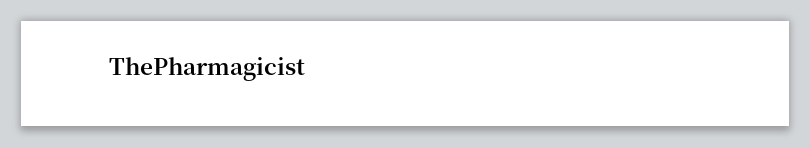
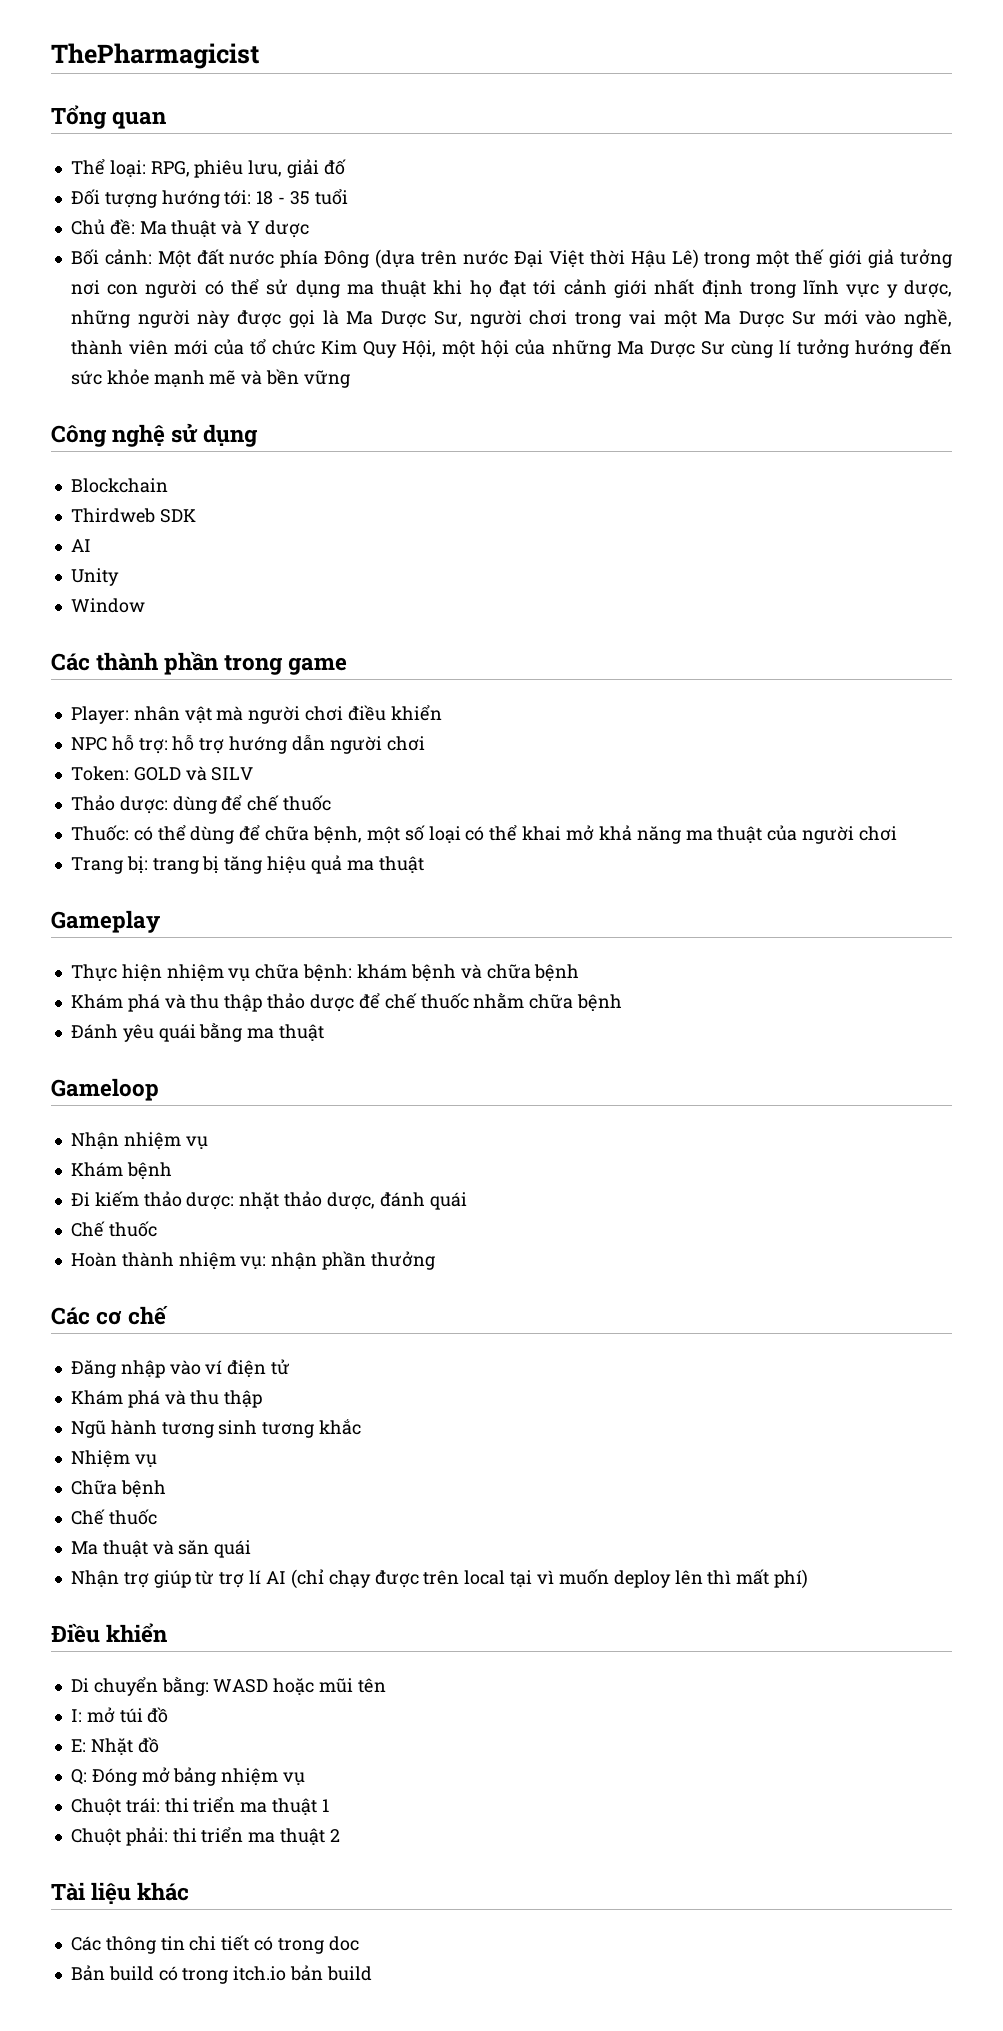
+ Tổng quan
+ Thể loại: RPG, phiêu lưu, giải đố
+ Đối tượng hướng tới: 18 - 35 tuổi
+ Chủ đề: Ma thuật và Y dược
+ Bối cảnh: Một đất nước phía Đông (dựa trên nước Đại Việt thời Hậu Lê) trong một thế giới giả tưởng nơi con người có thể sử dụng ma thuật khi họ đạt tới cảnh giới nhất định trong lĩnh vực y dược, những người này được gọi là Ma Dược Sư, người chơi trong vai một Ma Dược Sư mới vào nghề, thành viên mới của tổ chức Kim Quy Hội, một hội của những Ma Dược Sư cùng lí tưởng hướng đến sức khỏe mạnh mẽ và bền vững
+ Công nghệ sử dụng
+ Blockchain
+ Thirdweb SDK
+ AI
+ Unity
+ Window
+ Các thành phần trong game
+ Player: nhân vật mà người chơi điều khiển
+ NPC hỗ trợ: hỗ trợ hướng dẫn người chơi
+ Token: GOLD và SILV
+ Thảo dược: dùng để chế thuốc
+ Thuốc: có thể dùng để chữa bệnh, một số loại có thể khai mở khả năng ma thuật của người chơi
+ Trang bị: trang bị tăng hiệu quả ma thuật
+ Gameplay
+ Thực hiện nhiệm vụ chữa bệnh: khám bệnh và chữa bệnh
+ Khám phá và thu thập thảo dược để chế thuốc nhằm chữa bệnh
+ Đánh yêu quái bằng ma thuật
+ Gameloop
+ Nhận nhiệm vụ
+ Khám bệnh
+ Đi kiếm thảo dược: nhặt thảo dược, đánh quái
+ Chế thuốc
+ Hoàn thành nhiệm vụ: nhận phần thưởng
+ Các cơ chế
+ Đăng nhập vào ví điện tử
+ Khám phá và thu thập
+ Ngũ hành tương sinh tương khắc
+ Nhiệm vụ
+ Chữa bệnh
+ Chế thuốc
+ Ma thuật và săn quái
+ Nhận trợ giúp từ trợ lí AI (chỉ chạy được trên local tại vì muốn deploy lên thì mất phí)
+ Điều khiển
+ Di chuyển bằng: WASD hoặc mũi tên
+ I: mở túi đồ
+ E: Nhặt đồ
+ Q: Đóng mở bảng nhiệm vụ
+ Chuột trái: thi triển ma thuật 1
+ Chuột phải: thi triển ma thuật 2
+ Tài liệu khác
+ Các thông tin chi tiết có trong doc
+ Bản build có trong itch.io bản build

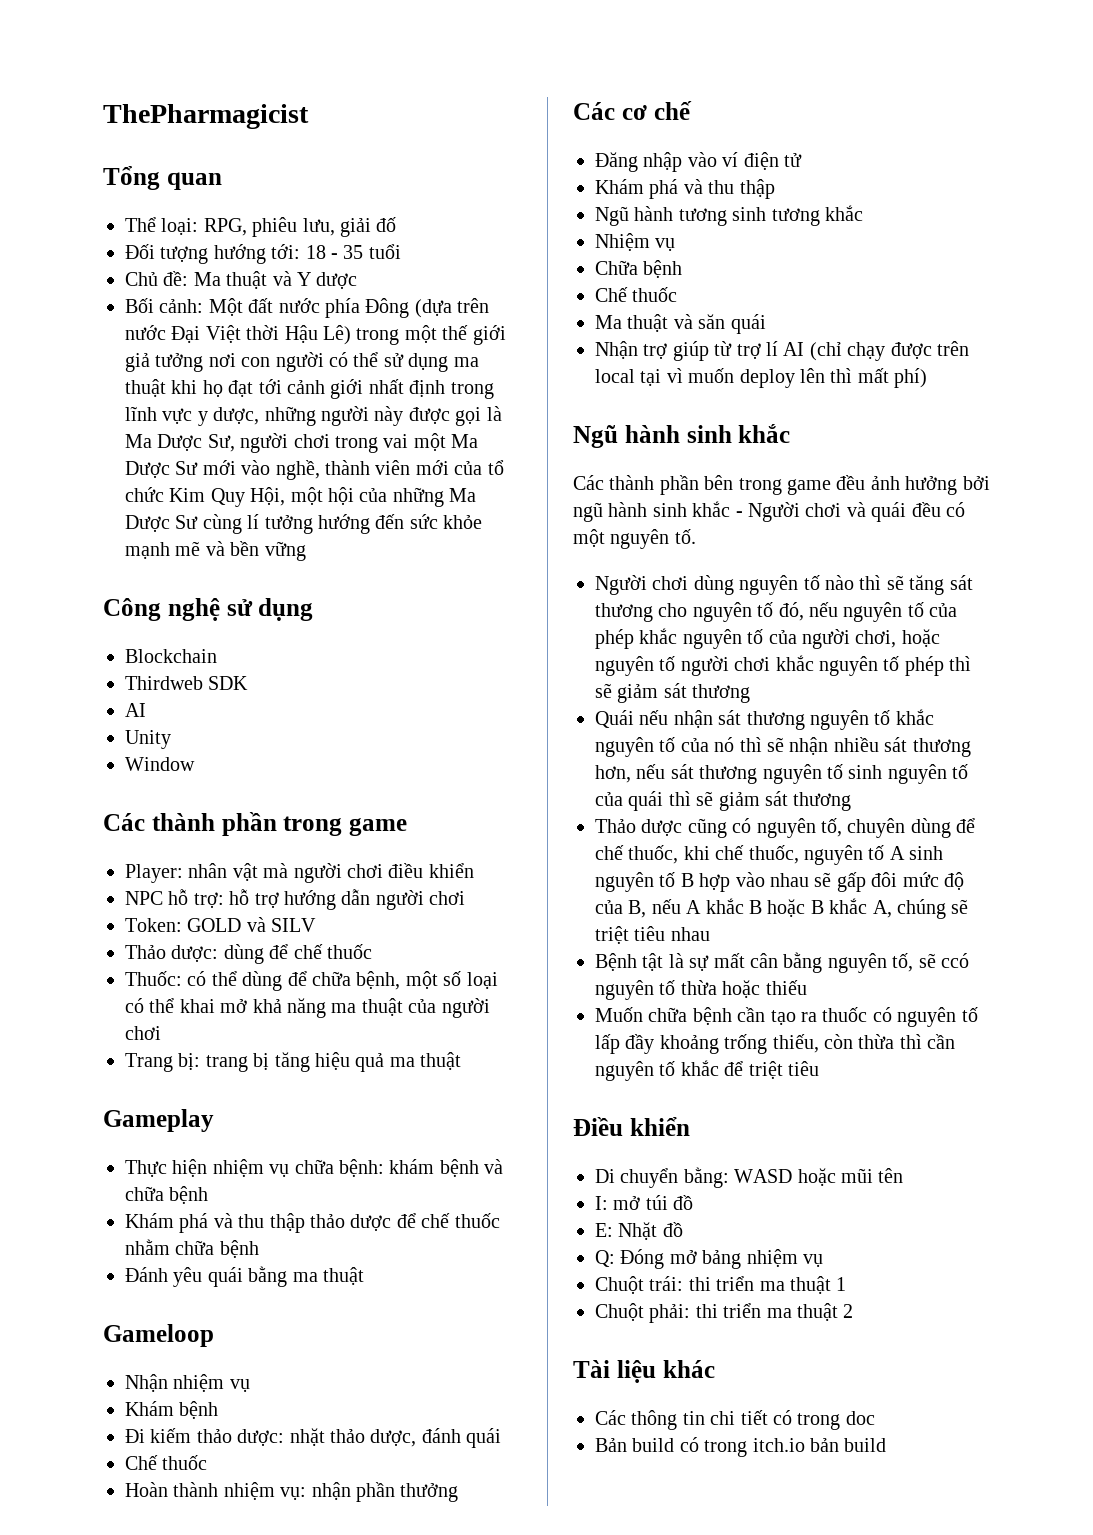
+ Ngũ hành sinh khắc
+ Các thành phần bên trong game đều ảnh hưởng bởi ngũ hành sinh khắc - Người chơi và quái đều có một nguyên tố.
+ Người chơi dùng nguyên tố nào thì sẽ tăng sát thương cho nguyên tố đó, nếu nguyên tố của phép khắc nguyên tố của người chơi, hoặc nguyên tố người chơi khắc nguyên tố phép thì sẽ giảm sát thương
+ Quái nếu nhận sát thương nguyên tố khắc nguyên tố của nó thì sẽ nhận nhiều sát thương hơn, nếu sát thương nguyên tố sinh nguyên tố của quái thì sẽ giảm sát thương
+ Thảo dược cũng có nguyên tố, chuyên dùng để chế thuốc, khi chế thuốc, nguyên tố A sinh nguyên tố B hợp vào nhau sẽ gấp đôi mức độ của B, nếu A khắc B hoặc B khắc A, chúng sẽ triệt tiêu nhau
+ Bệnh tật là sự mất cân bằng nguyên tố, sẽ ccó nguyên tố thừa hoặc thiếu
+ Muốn chữa bệnh cần tạo ra thuốc có nguyên tố lấp đầy khoảng trống thiếu, còn thừa thì cần nguyên tố khắc để triệt tiêu

